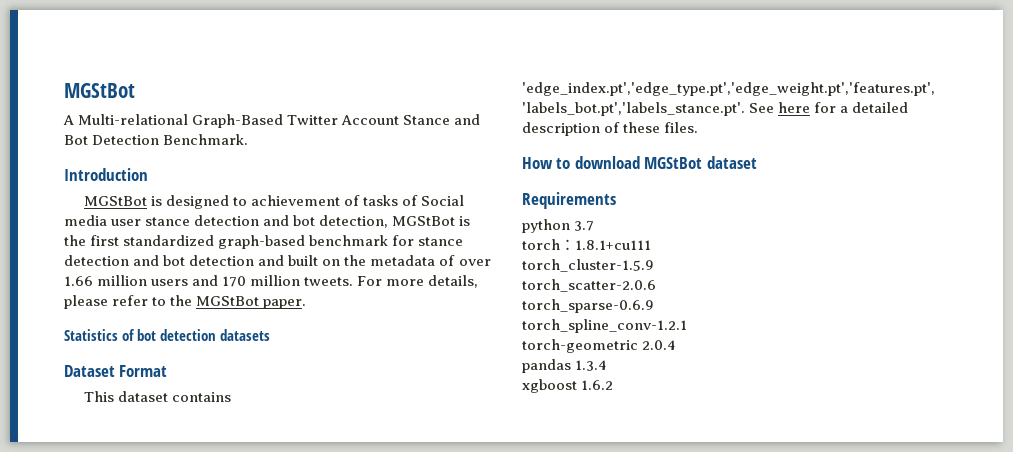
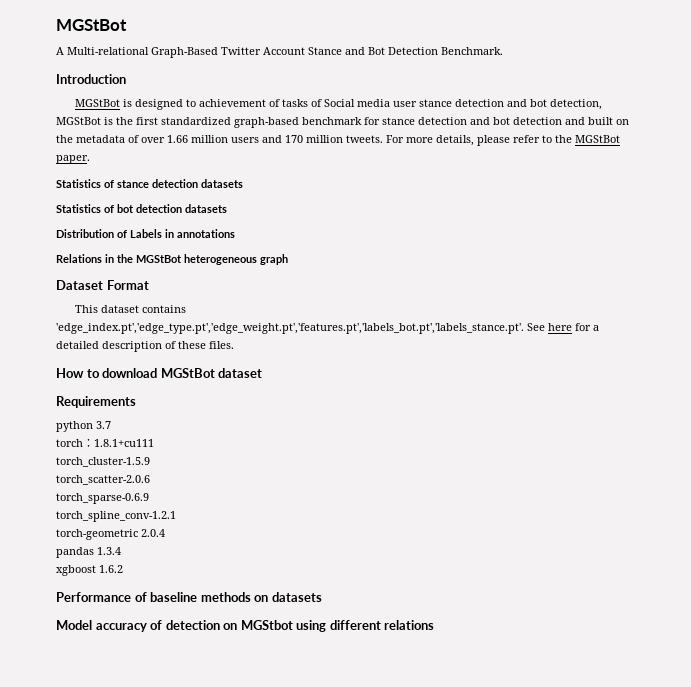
+ Statistics of stance detection datasets
+ Distribution of Labels in annotations
+ Relations in the MGStBot heterogeneous graph
+ Performance of baseline methods on datasets
+ Model accuracy of detection on MGStbot using different relations

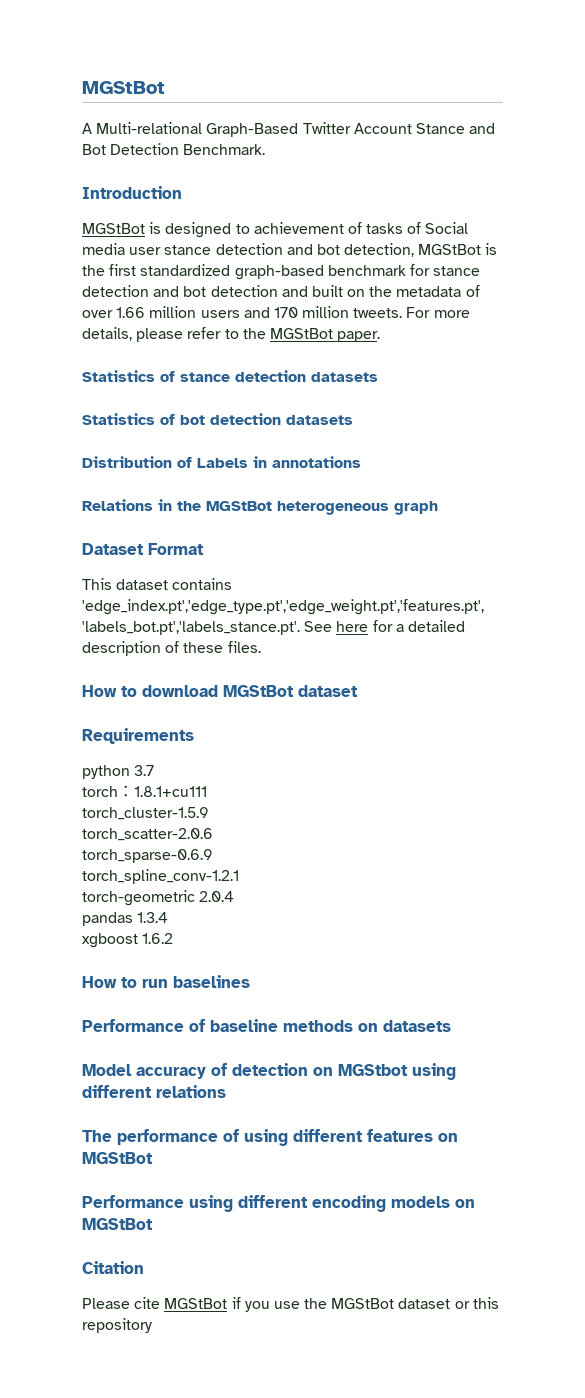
+ How to run baselines
+ The performance of using different features on MGStBot
+ Performance using different encoding models on MGStBot
+ Citation
+ Please cite MGStBot if you use the MGStBot dataset or this repository

